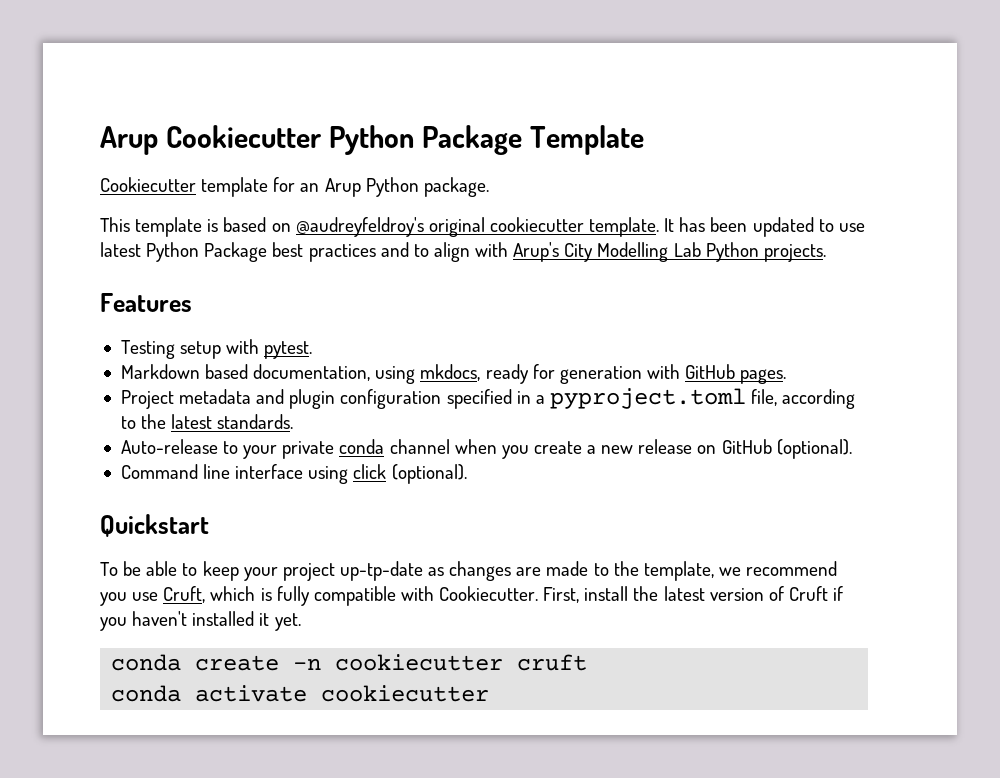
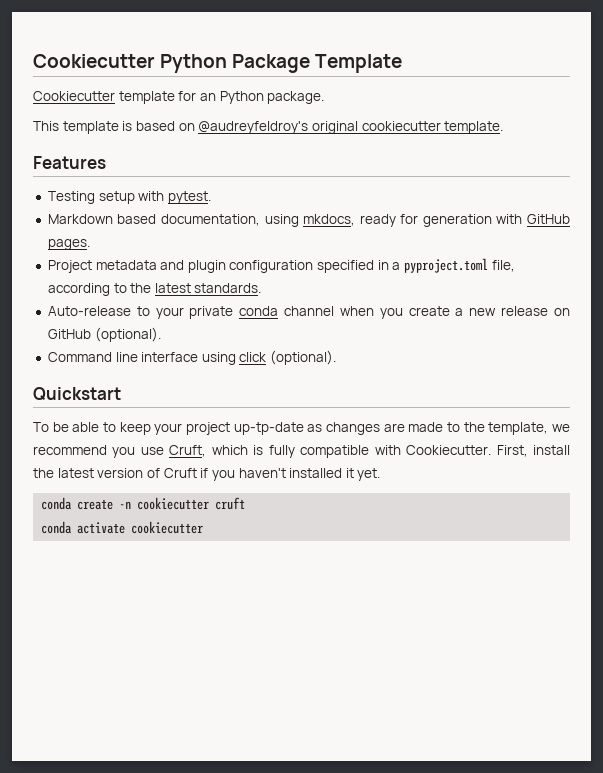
- Arup Cookiecutter Python Package Template
+ Cookiecutter Python Package Template
- Cookiecutter template for an Arup Python package.
+ Cookiecutter template for an Python package.
- It has been updated to use latest Python Package best practices and to align with Arup's City Modelling Lab Python projects.

